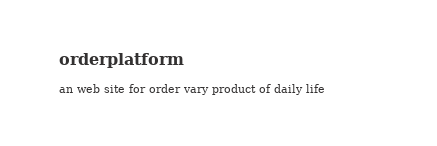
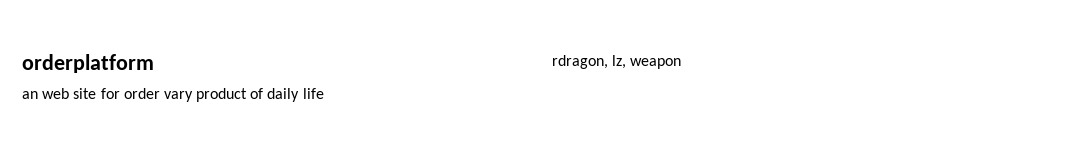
+ rdragon, lz, weapon

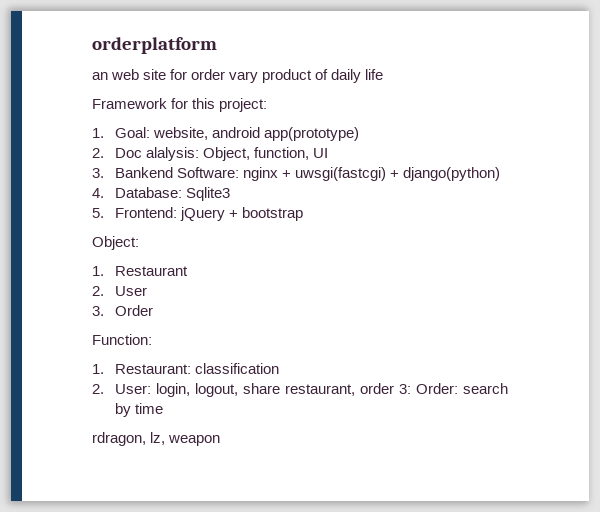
+ Framework for this project:
+ 1. Goal: website, android app(prototype)
+ 2. Doc alalysis: Object, function, UI
+ 3. Bankend Software: nginx + uwsgi(fastcgi) + django(python)
+ 4. Database: Sqlite3
+ 5. Frontend: jQuery + bootstrap
+ Object:
+ 1. Restaurant
+ 2. User
+ 3. Order
+ Function:
+ 1. Restaurant: classification
+ 2. User: login, logout, share restaurant, order 3: Order: search by time

